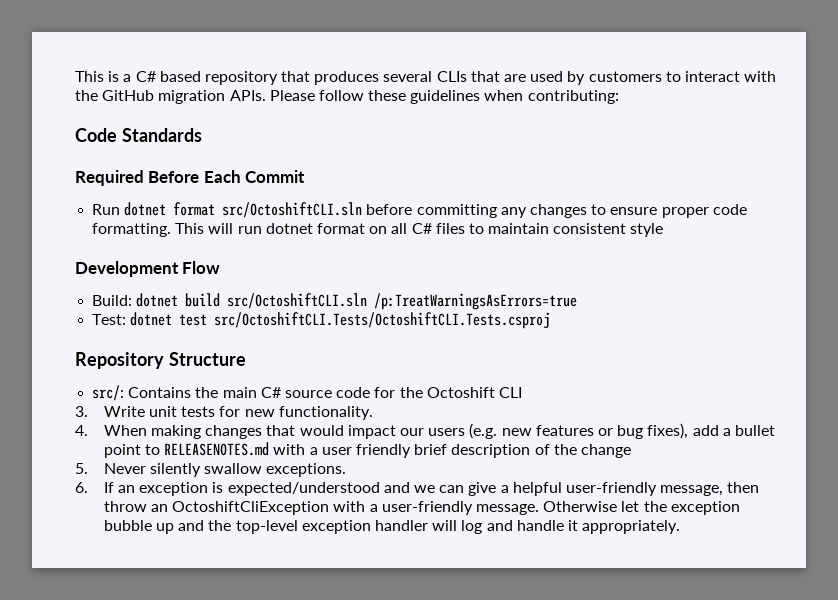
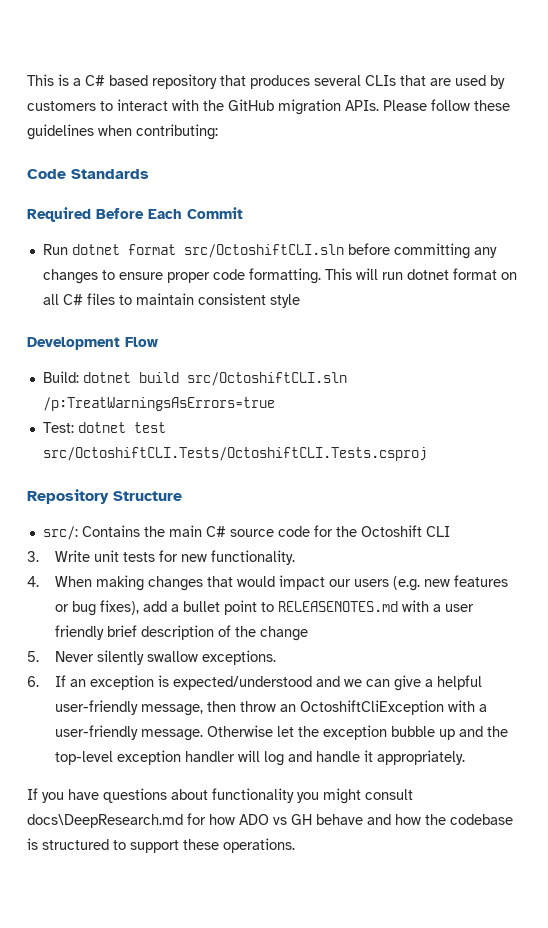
+ If you have questions about functionality you might consult docs\DeepResearch.md for how ADO vs GH behave and how the codebase is structured to support these operations.

